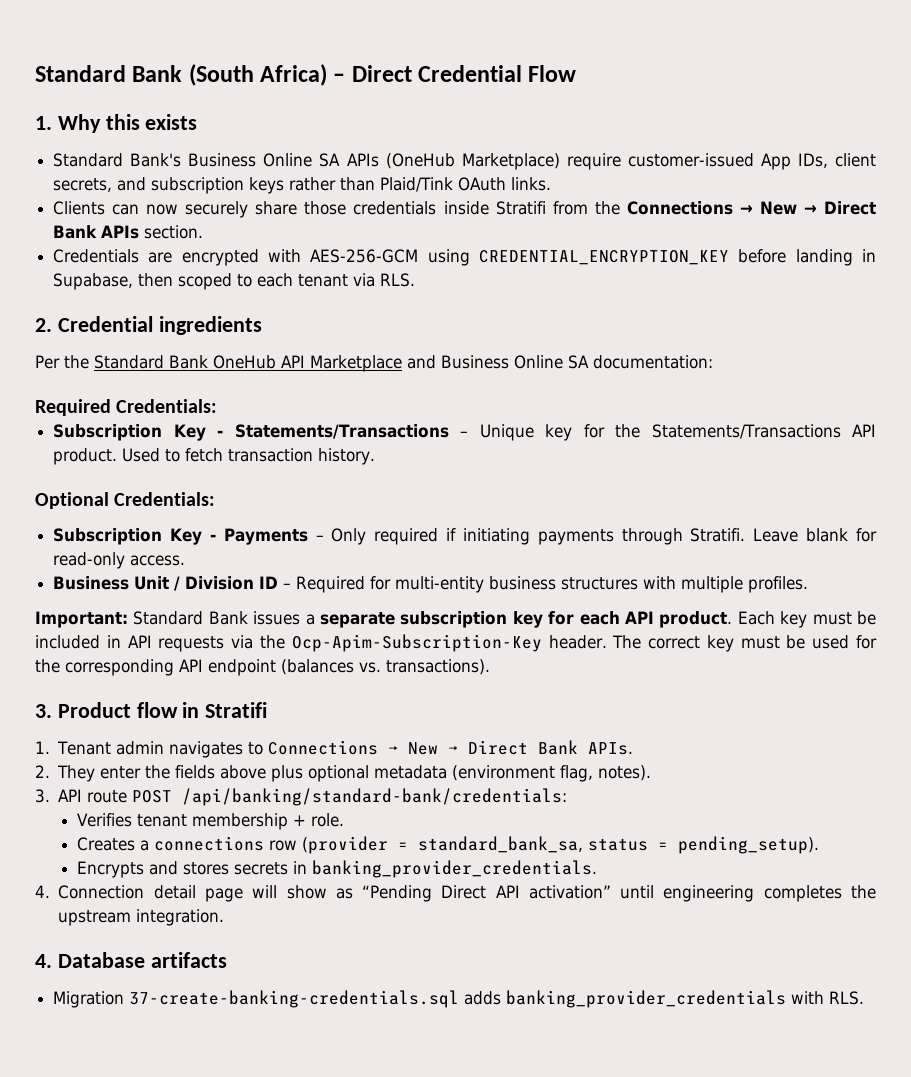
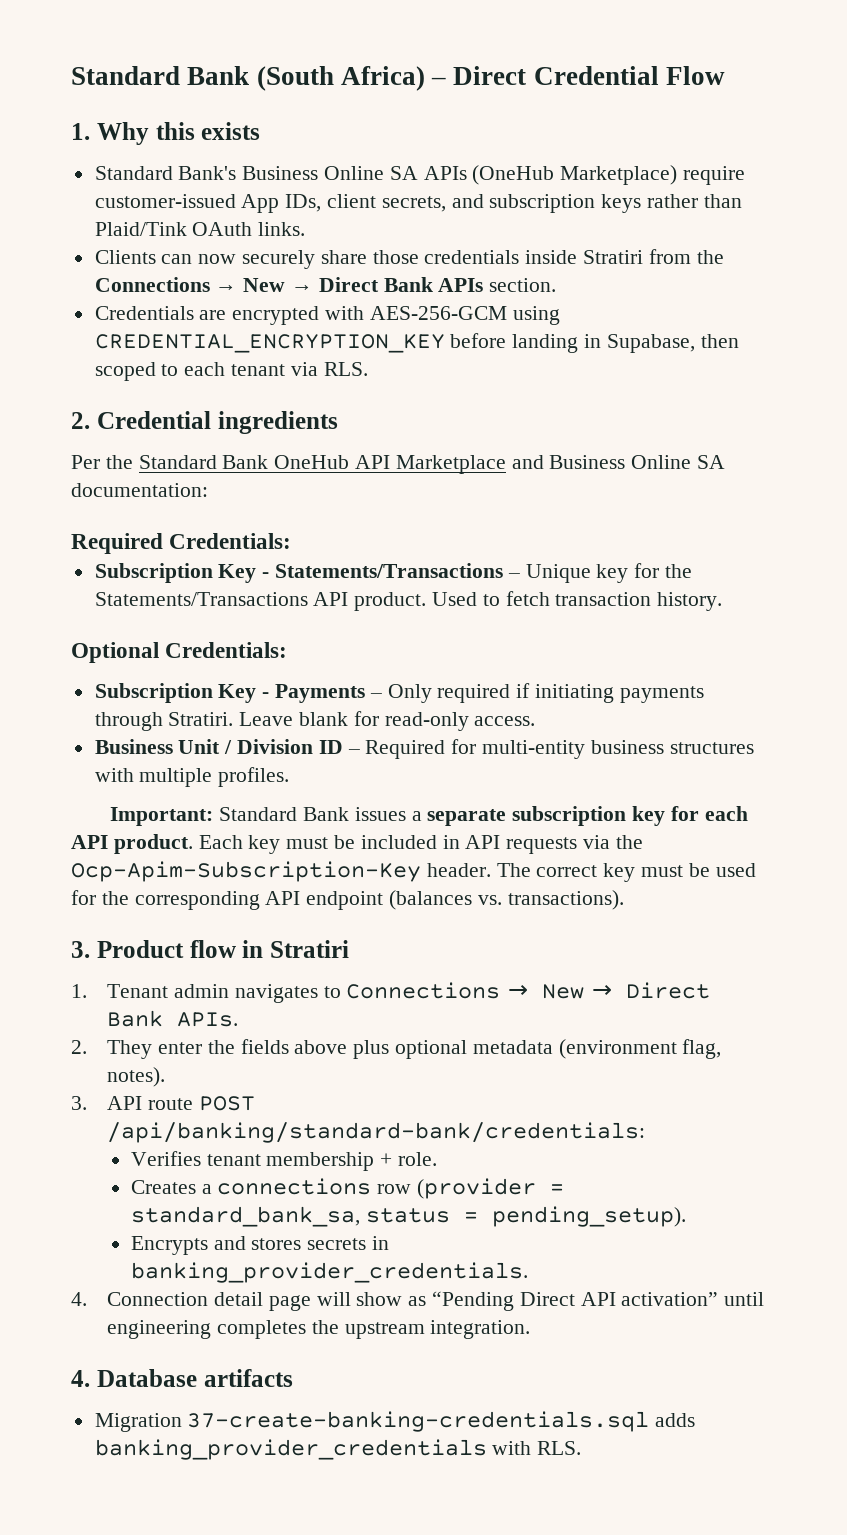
- Clients can now securely share those credentials inside Stratifi from the Connections → New → Direct Bank APIs section.
+ Clients can now securely share those credentials inside Stratiri from the Connections → New → Direct Bank APIs section.
- Subscription Key - Payments – Only required if initiating payments through Stratifi.
+ Subscription Key - Payments – Only required if initiating payments through Stratiri.
- 3. Product flow in Stratifi
+ 3. Product flow in Stratiri

